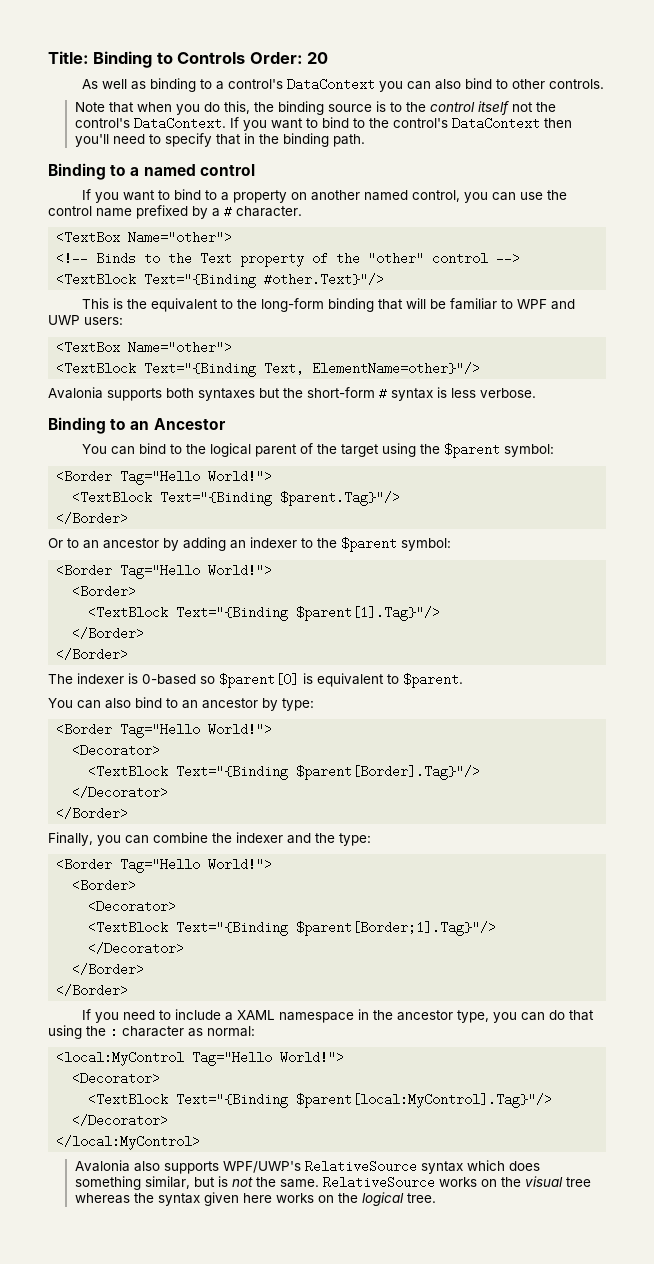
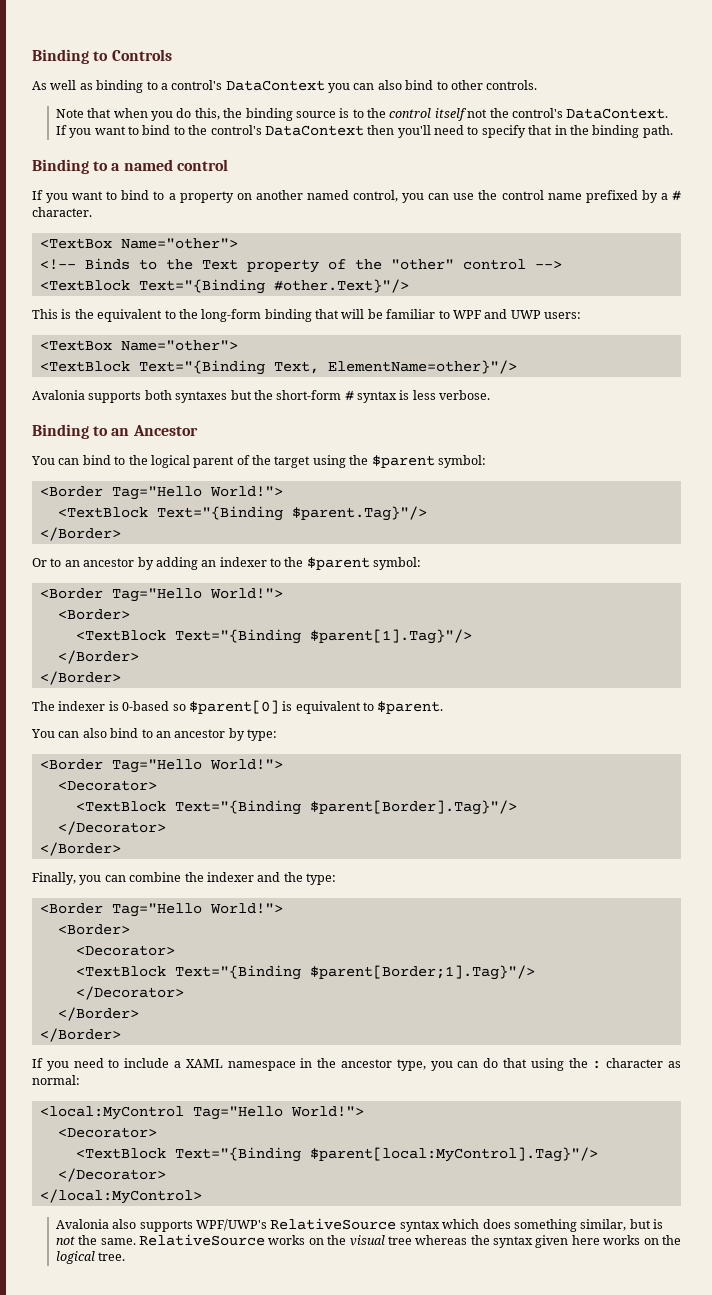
- Title: Binding to Controls Order: 20
+ Binding to Controls

